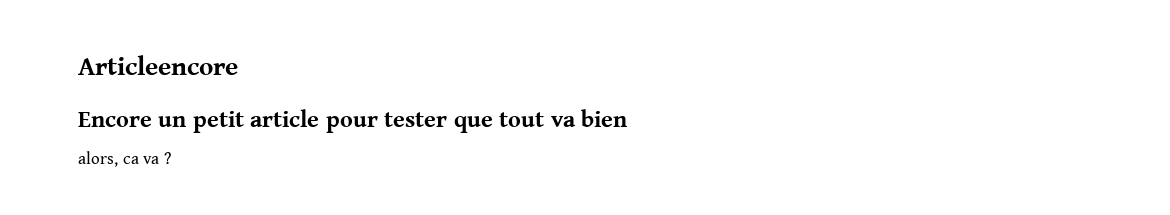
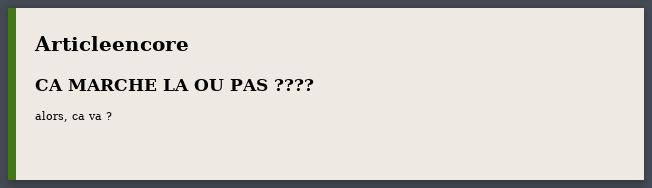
- Encore un petit article pour tester que tout va bien
+ CA MARCHE LA OU PAS ????

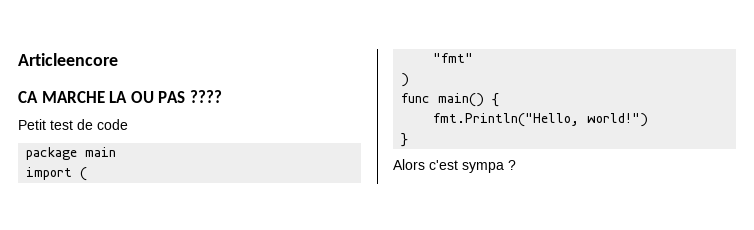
- alors, ca va ?
+ Petit test de code
+ package main
+ import (
+ "fmt"
+ )
+ func main() {
+ fmt.Println("Hello, world!")
+ }
+ Alors c'est sympa ?

